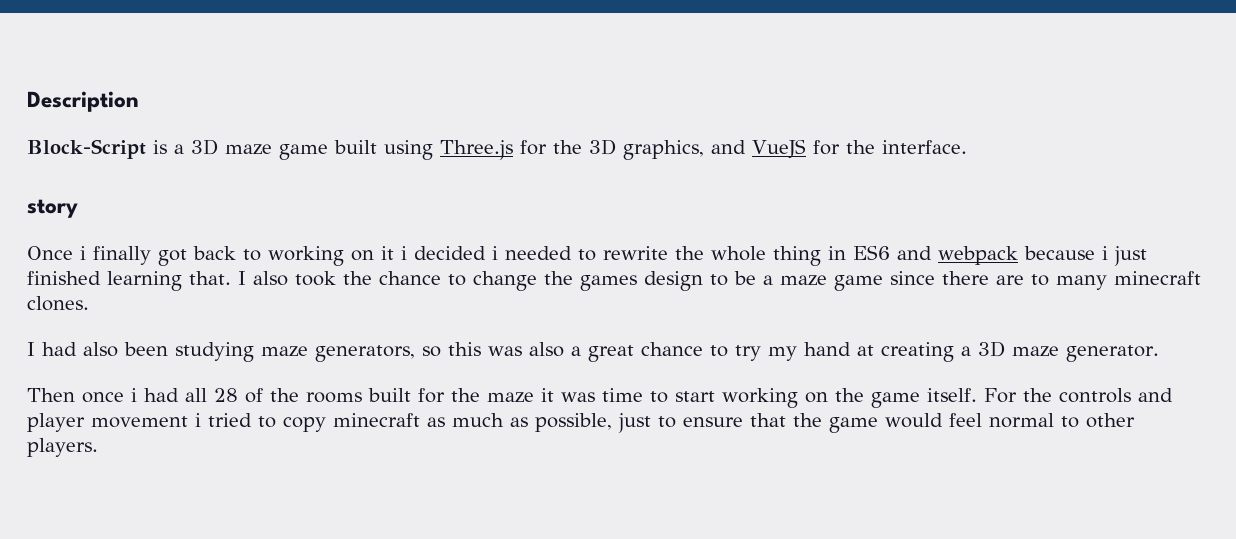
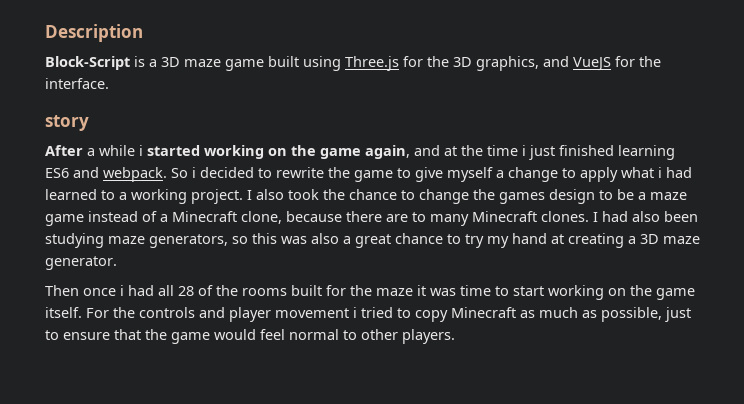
- Once i finally got back to working on it i decided i needed to rewrite the whole thing in ES6 and webpack because i just finished learning that.
+ After a while i started working on the game again, and at the time i just finished learning ES6 and webpack. So i decided to rewrite the game to give myself a change to apply what i had learned to a working project.
- I also took the chance to change the games design to be a maze game since there are to many minecraft clones.
- I had also been studying maze generators, so this was also a great chance to try my hand at creating a 3D maze generator.
+ I also took the chance to change the games design to be a maze game instead of a Minecraft clone, because there are to many Minecraft clones. I had also been studying maze generators, so this was also a great chance to try my hand at creating a 3D maze generator.
- For the controls and player movement i tried to copy minecraft as much as possible, just to ensure that the game would feel normal to other players.
+ For the controls and player movement i tried to copy Minecraft as much as possible, just to ensure that the game would feel normal to other players.

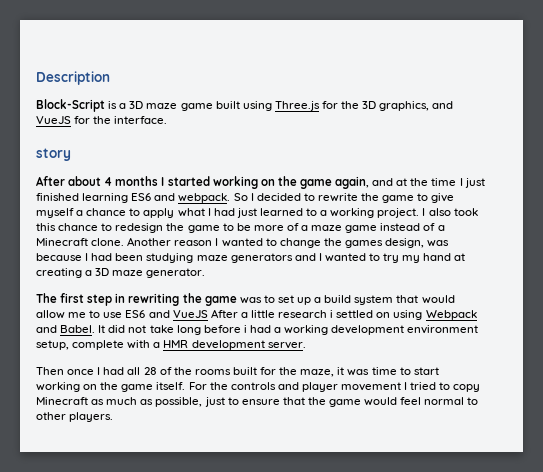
- After a while i started working on the game again, and at the time i just finished learning ES6 and webpack.
+ After about 4 months I started working on the game again, and at the time I just finished learning ES6 and webpack.
- So i decided to rewrite the game to give myself a change to apply what i had learned to a working project.
+ So I decided to rewrite the game to give myself a chance to apply what I had just learned to a working project.
- I also took the chance to change the games design to be a maze game instead of a Minecraft clone, because there are to many Minecraft clones. I had also been studying maze generators, so this was also a great chance to try my hand at creating a 3D maze generator.
+ I also took this chance to redesign the game to be more of a maze game instead of a Minecraft clone. Another reason I wanted to change the games design, was because I had been studying maze generators and I wanted to try my hand at creating a 3D maze generator.
+ The first step in rewriting the game was to set up a build system that would allow me to use ES6 and VueJS After a little research i settled on using Webpack and Babel. It did not take long before i had a working development environment setup, complete with a HMR development server.
- Then once i had all 28 of the rooms built for the maze it was time to start working on the game itself.
+ Then once I had all 28 of the rooms built for the maze, it was time to start working on the game itself.
- For the controls and player movement i tried to copy Minecraft as much as possible, just to ensure that the game would feel normal to other players.
+ For the controls and player movement I tried to copy Minecraft as much as possible, just to ensure that the game would feel normal to other players.

